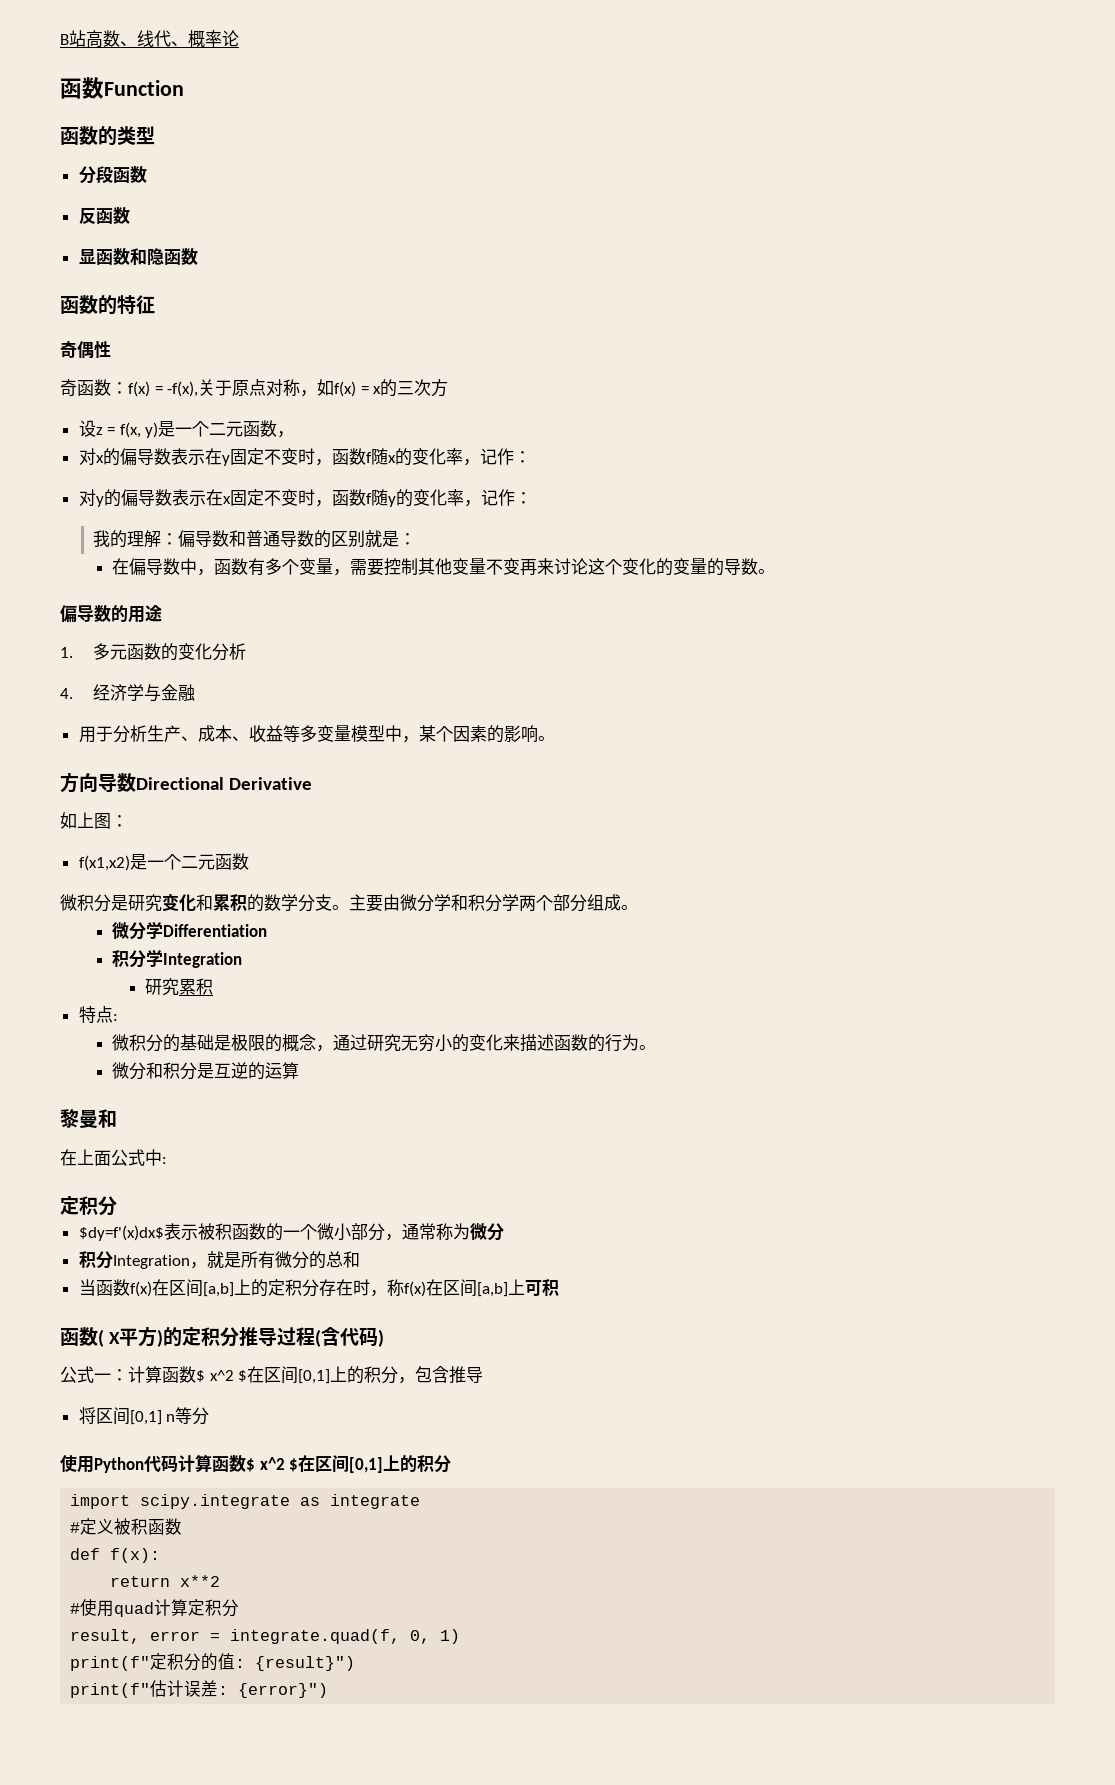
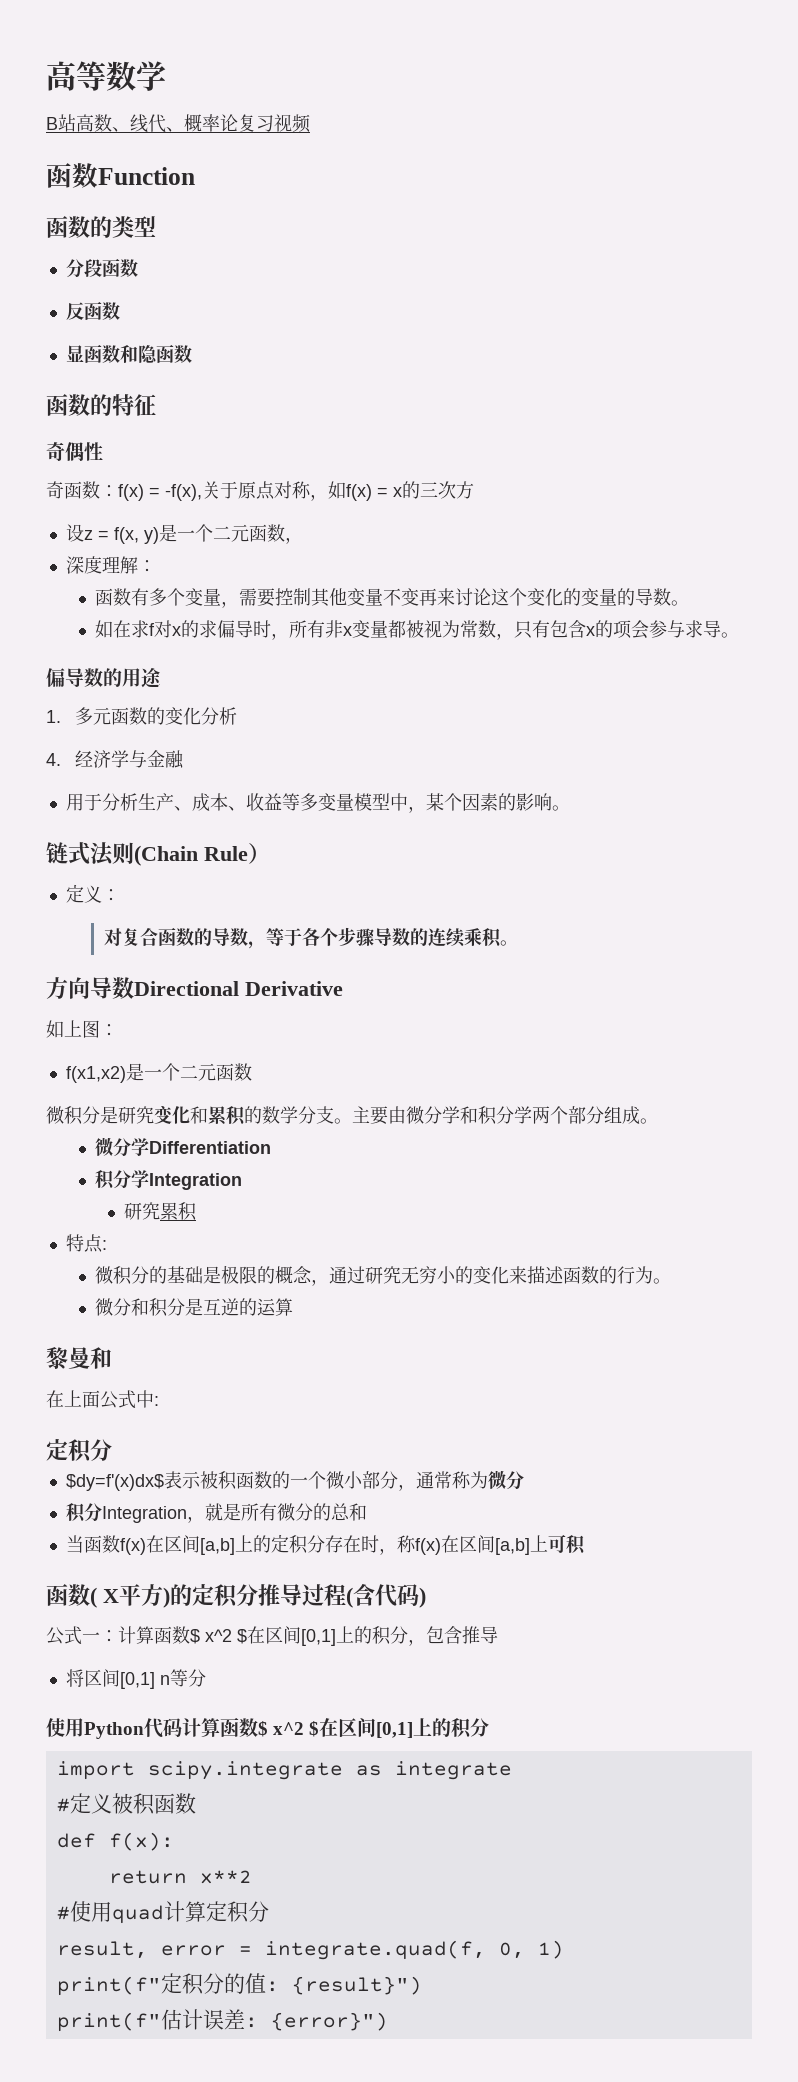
+ 高等数学
- B站高数、线代、概率论
+ B站高数、线代、概率论复习视频
- 对x的偏导数表示在y固定不变时，函数f随x的变化率，记作：
- 对y的偏导数表示在x固定不变时，函数f随y的变化率，记作：
- 我的理解：偏导数和普通导数的区别就是：
- 在偏导数中，函数有多个变量，需要控制其他变量不变再来讨论这个变化的变量的导数。
+ 深度理解：
+ 函数有多个变量，需要控制其他变量不变再来讨论这个变化的变量的导数。
+ 如在求f对x的求偏导时，所有非x变量都被视为常数，只有包含x的项会参与求导。
+ 链式法则(Chain Rule）
+ 定义：
+ 对复合函数的导数，等于各个步骤导数的连续乘积。

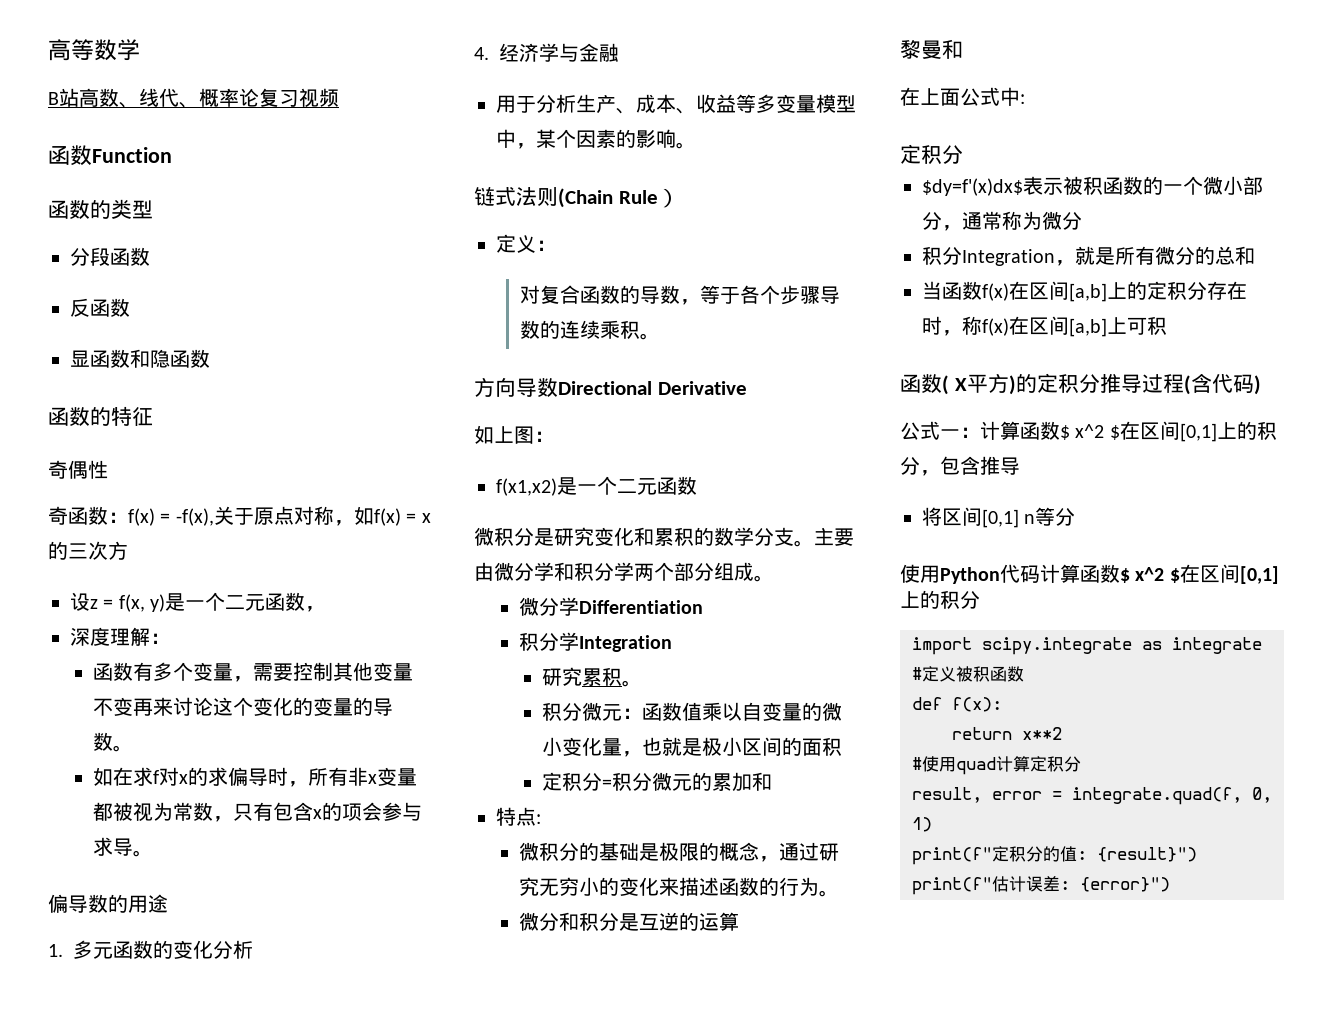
- 研究累积
+ 研究累积。
+ 积分微元：函数值乘以自变量的微小变化量，也就是极小区间的面积
+ 定积分=积分微元的累加和

